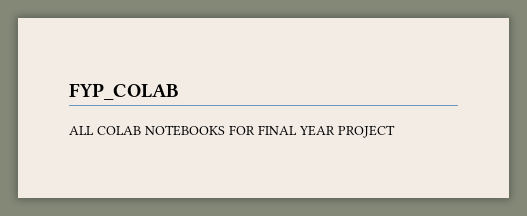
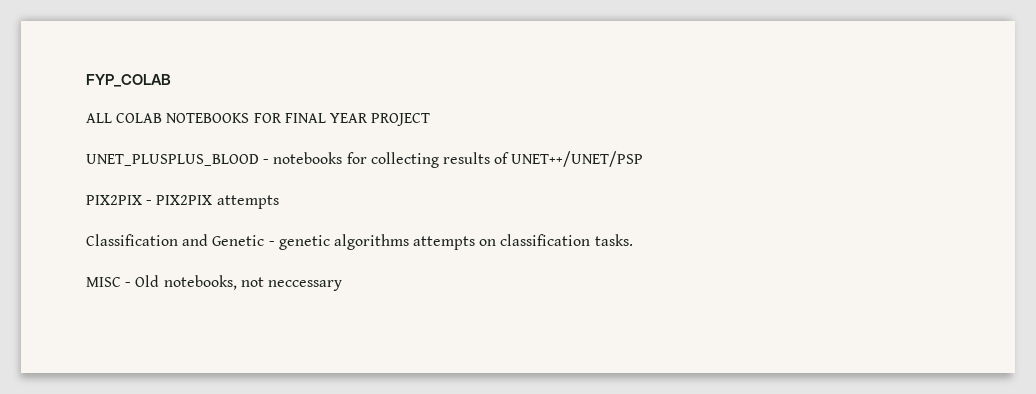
+ UNET_PLUSPLUS_BLOOD - notebooks for collecting results of UNET++/UNET/PSP
+ PIX2PIX - PIX2PIX attempts
+ Classification and Genetic - genetic algorithms attempts on classification tasks.
+ MISC - Old notebooks, not neccessary

